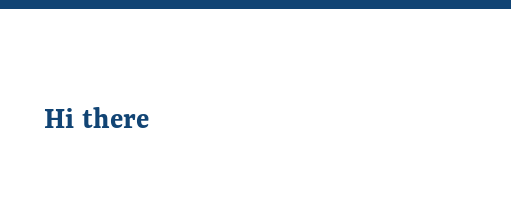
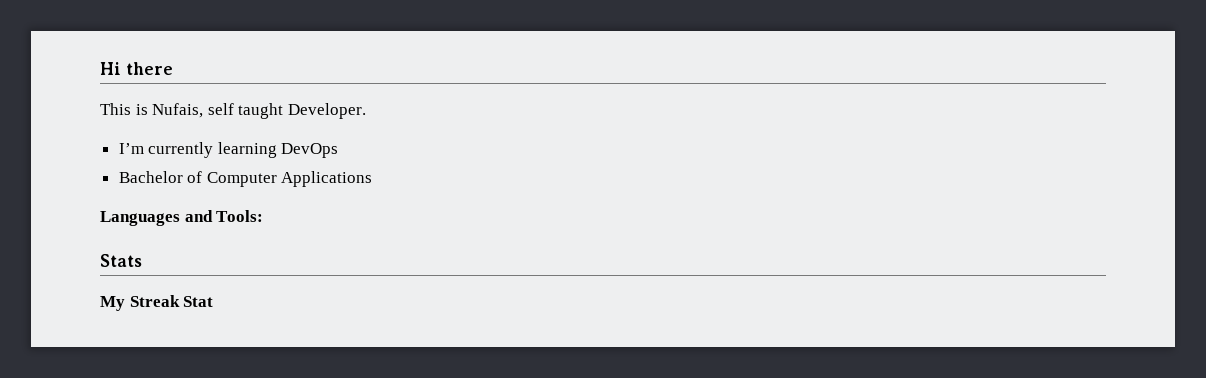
+ This is Nufais, self taught Developer.
+ I’m currently learning DevOps
+ Bachelor of Computer Applications
+ Languages and Tools:
+ Stats
+ My Streak Stat

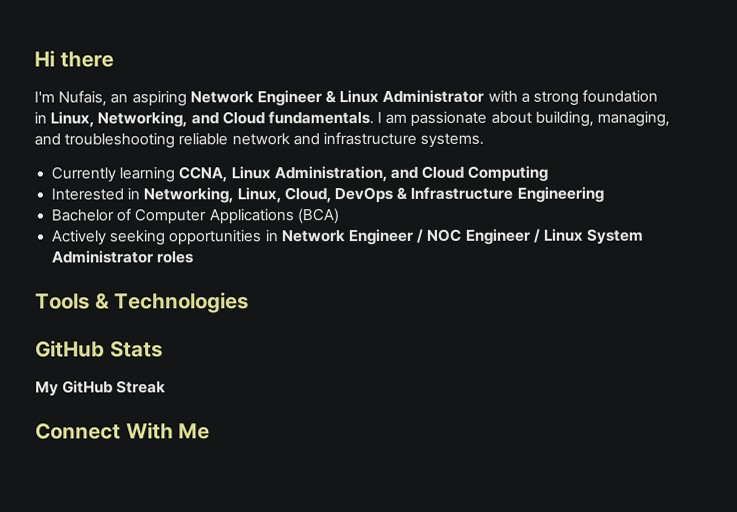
- This is Nufais, self taught Developer.
- I’m currently learning DevOps
- Bachelor of Computer Applications
- Languages and Tools:
- Stats
+ I'm Nufais, an aspiring Network Engineer & Linux Administrator with a strong foundation in Linux, Networking, and Cloud fundamentals. I am passionate about building, managing, and troubleshooting reliable network and infrastructure systems.
+ Currently learning CCNA, Linux Administration, and Cloud Computing
+ Interested in Networking, Linux, Cloud, DevOps & Infrastructure Engineering
+ Bachelor of Computer Applications (BCA)
+ Actively seeking opportunities in Network Engineer / NOC Engineer / Linux System Administrator roles
+ Tools & Technologies
+ GitHub Stats
- My Streak Stat
+ My GitHub Streak
+ Connect With Me

